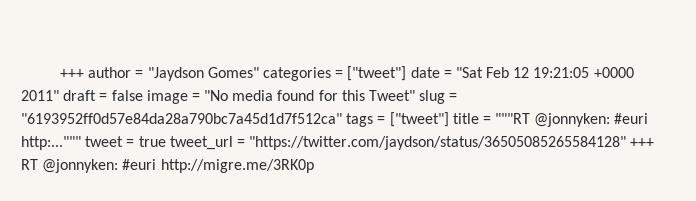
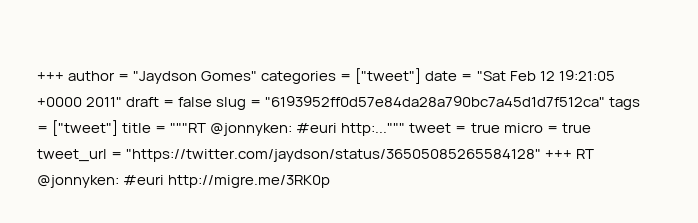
- +++ author = "Jaydson Gomes" categories = ["tweet"] date = "Sat Feb 12 19:21:05 +0000 2011" draft = false image = "No media found for this Tweet" slug = "6193952ff0d57e84da28a790bc7a45d1d7f512ca" tags = ["tweet"] title = """RT @jonnyken: #euri http:...""" tweet = true tweet_url = "https://twitter.com/jaydson/status/36505085265584128" +++ RT @jonnyken: #euri http://migre.me/3RK0p
+ +++ author = "Jaydson Gomes" categories = ["tweet"] date = "Sat Feb 12 19:21:05 +0000 2011" draft = false slug = "6193952ff0d57e84da28a790bc7a45d1d7f512ca" tags = ["tweet"] title = """RT @jonnyken: #euri http:...""" tweet = true micro = true tweet_url = "https://twitter.com/jaydson/status/36505085265584128" +++ RT @jonnyken: #euri http://migre.me/3RK0p

